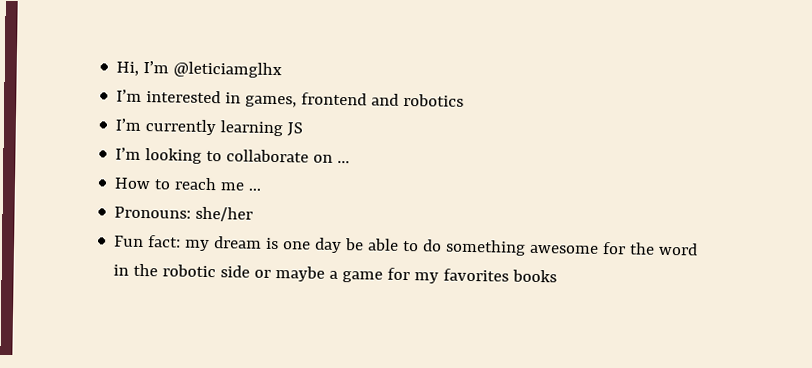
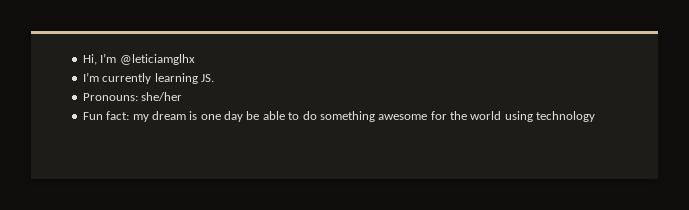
- I’m interested in games, frontend and robotics
- I’m currently learning JS
- I’m looking to collaborate on ...
- How to reach me ...
+ I’m currently learning JS.
- Fun fact: my dream is one day be able to do something awesome for the word in the robotic side or maybe a game for my favorites books
+ Fun fact: my dream is one day be able to do something awesome for the world using technology

